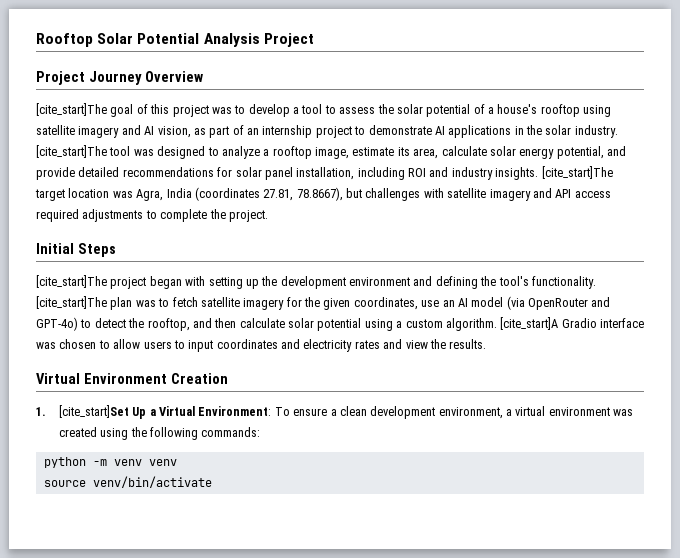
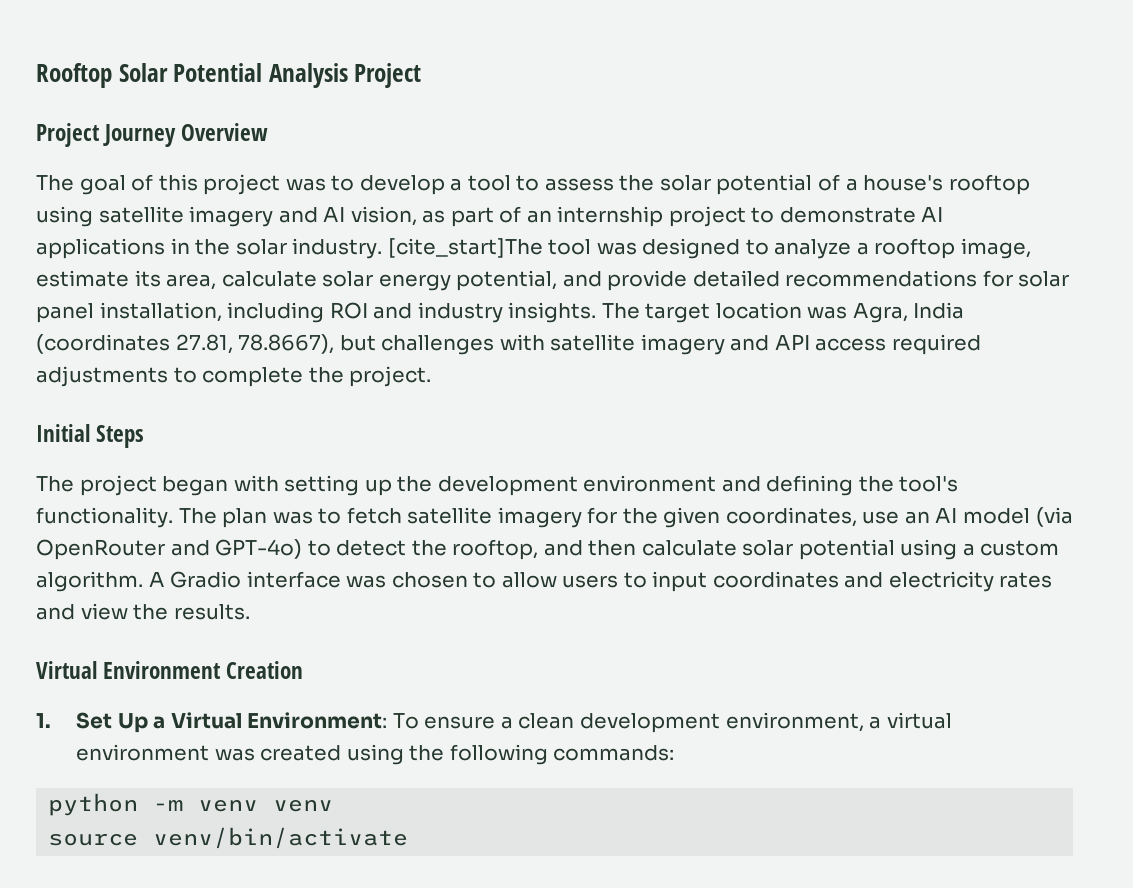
- [cite_start]The goal of this project was to develop a tool to assess the solar potential of a house's rooftop using satellite imagery and AI vision, as part of an internship project to demonstrate AI applications in the solar industry.
+ The goal of this project was to develop a tool to assess the solar potential of a house's rooftop using satellite imagery and AI vision, as part of an internship project to demonstrate AI applications in the solar industry.
- [cite_start]The target location was Agra, India (coordinates 27.81, 78.8667), but challenges with satellite imagery and API access required adjustments to complete the project.
+ The target location was Agra, India (coordinates 27.81, 78.8667), but challenges with satellite imagery and API access required adjustments to complete the project.
- [cite_start]The project began with setting up the development environment and defining the tool's functionality.
+ The project began with setting up the development environment and defining the tool's functionality.
- [cite_start]The plan was to fetch satellite imagery for the given coordinates, use an AI model (via OpenRouter and GPT-4o) to detect the rooftop, and then calculate solar potential using a custom algorithm.
+ The plan was to fetch satellite imagery for the given coordinates, use an AI model (via OpenRouter and GPT-4o) to detect the rooftop, and then calculate solar potential using a custom algorithm.
- [cite_start]A Gradio interface was chosen to allow users to input coordinates and electricity rates and view the results.
+ A Gradio interface was chosen to allow users to input coordinates and electricity rates and view the results.
- 1. [cite_start]Set Up a Virtual Environment: To ensure a clean development environment, a virtual environment was created using the following commands:
+ 1. Set Up a Virtual Environment: To ensure a clean development environment, a virtual environment was created using the following commands:

